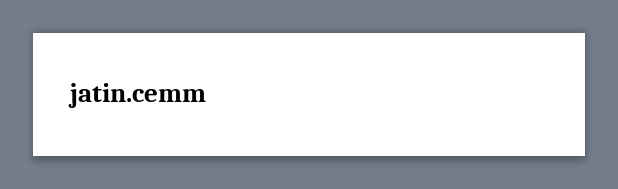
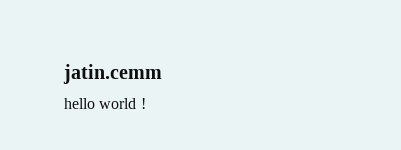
+ hello world !

